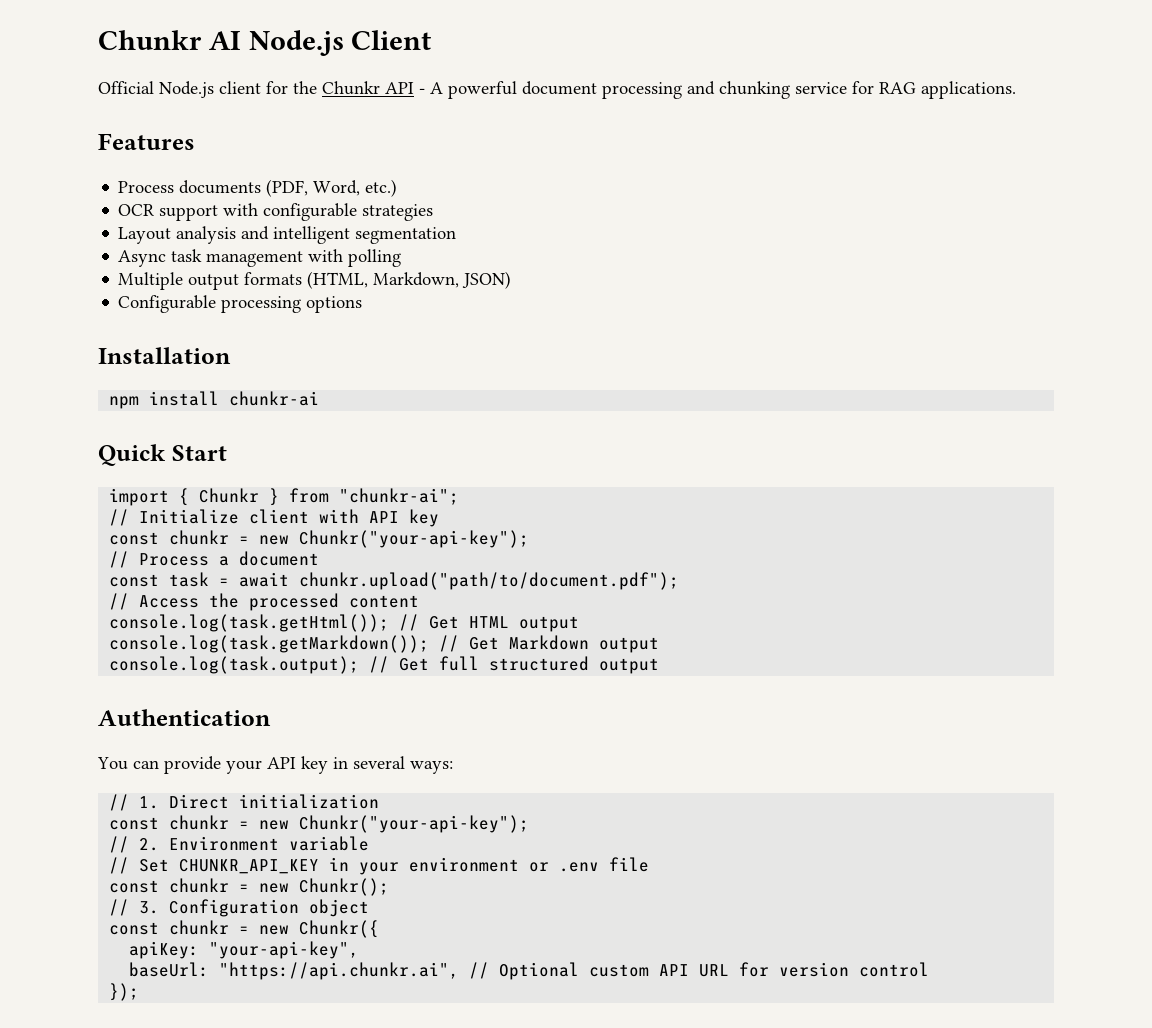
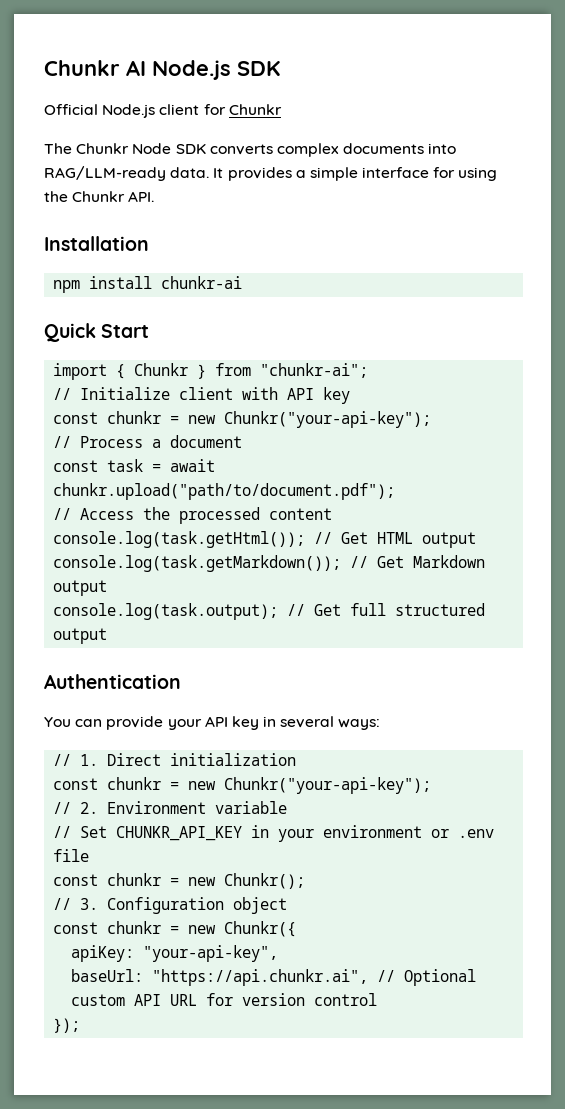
- Chunkr AI Node.js Client
+ Chunkr AI Node.js SDK
- Official Node.js client for the Chunkr API - A powerful document processing and chunking service for RAG applications.
- Features
- Process documents (PDF, Word, etc.)
- OCR support with configurable strategies
- Layout analysis and intelligent segmentation
- Async task management with polling
- Multiple output formats (HTML, Markdown, JSON)
- Configurable processing options
+ Official Node.js client for Chunkr
+ The Chunkr Node SDK converts complex documents into RAG/LLM-ready data. It provides a simple interface for using the Chunkr API.

